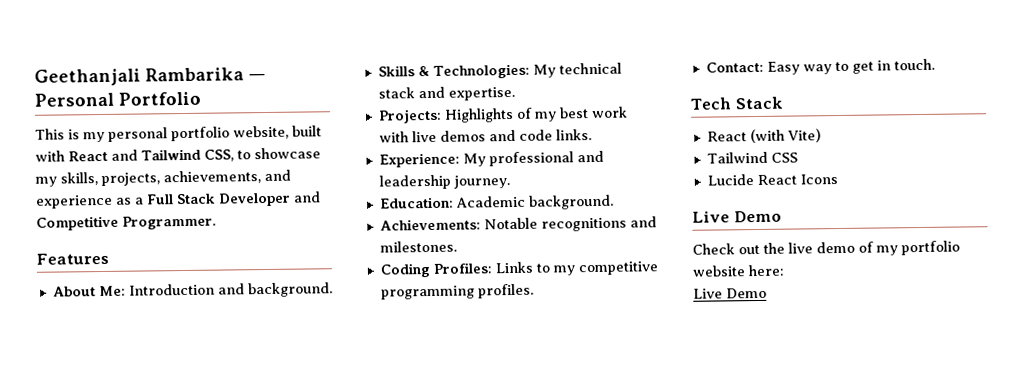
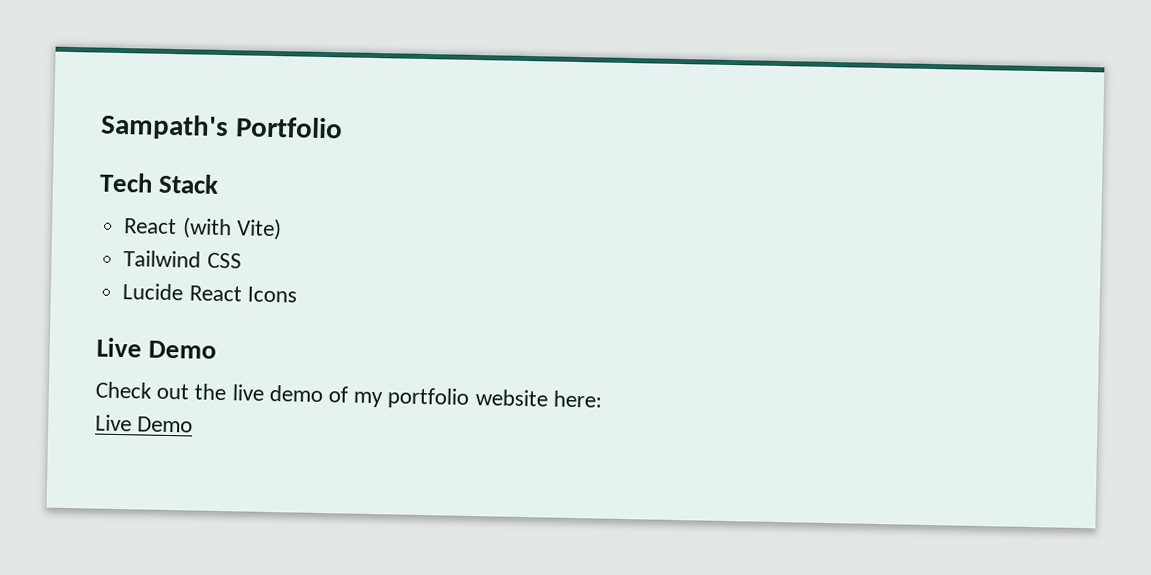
- Geethanjali Rambarika — Personal Portfolio
- This is my personal portfolio website, built with React and Tailwind CSS, to showcase my skills, projects, achievements, and experience as a Full Stack Developer and Competitive Programmer.
- Features
- About Me: Introduction and background.
- Skills & Technologies: My technical stack and expertise.
- Projects: Highlights of my best work with live demos and code links.
- Experience: My professional and leadership journey.
- Education: Academic background.
- Achievements: Notable recognitions and milestones.
- Coding Profiles: Links to my competitive programming profiles.
- Contact: Easy way to get in touch.
+ Sampath's Portfolio

